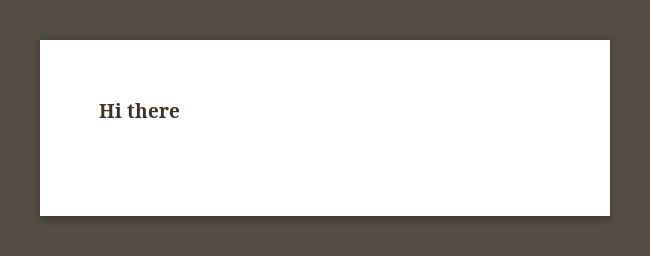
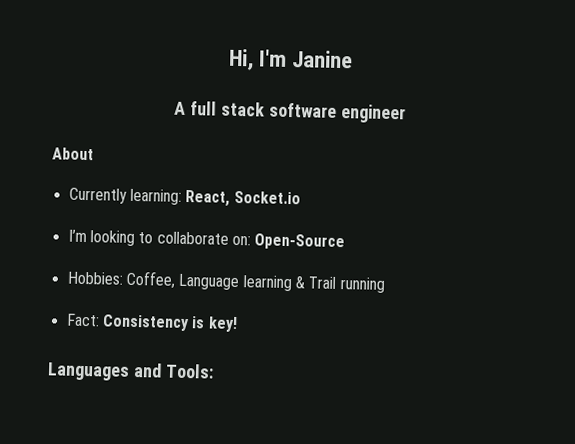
- Hi there
+ Hi, I'm Janine
+ A full stack software engineer
+ About
+ Currently learning: React, Socket.io
+ I’m looking to collaborate on: Open-Source
+ Hobbies: Coffee, Language learning & Trail running
+ Fact: Consistency is key!
+ Languages and Tools:

